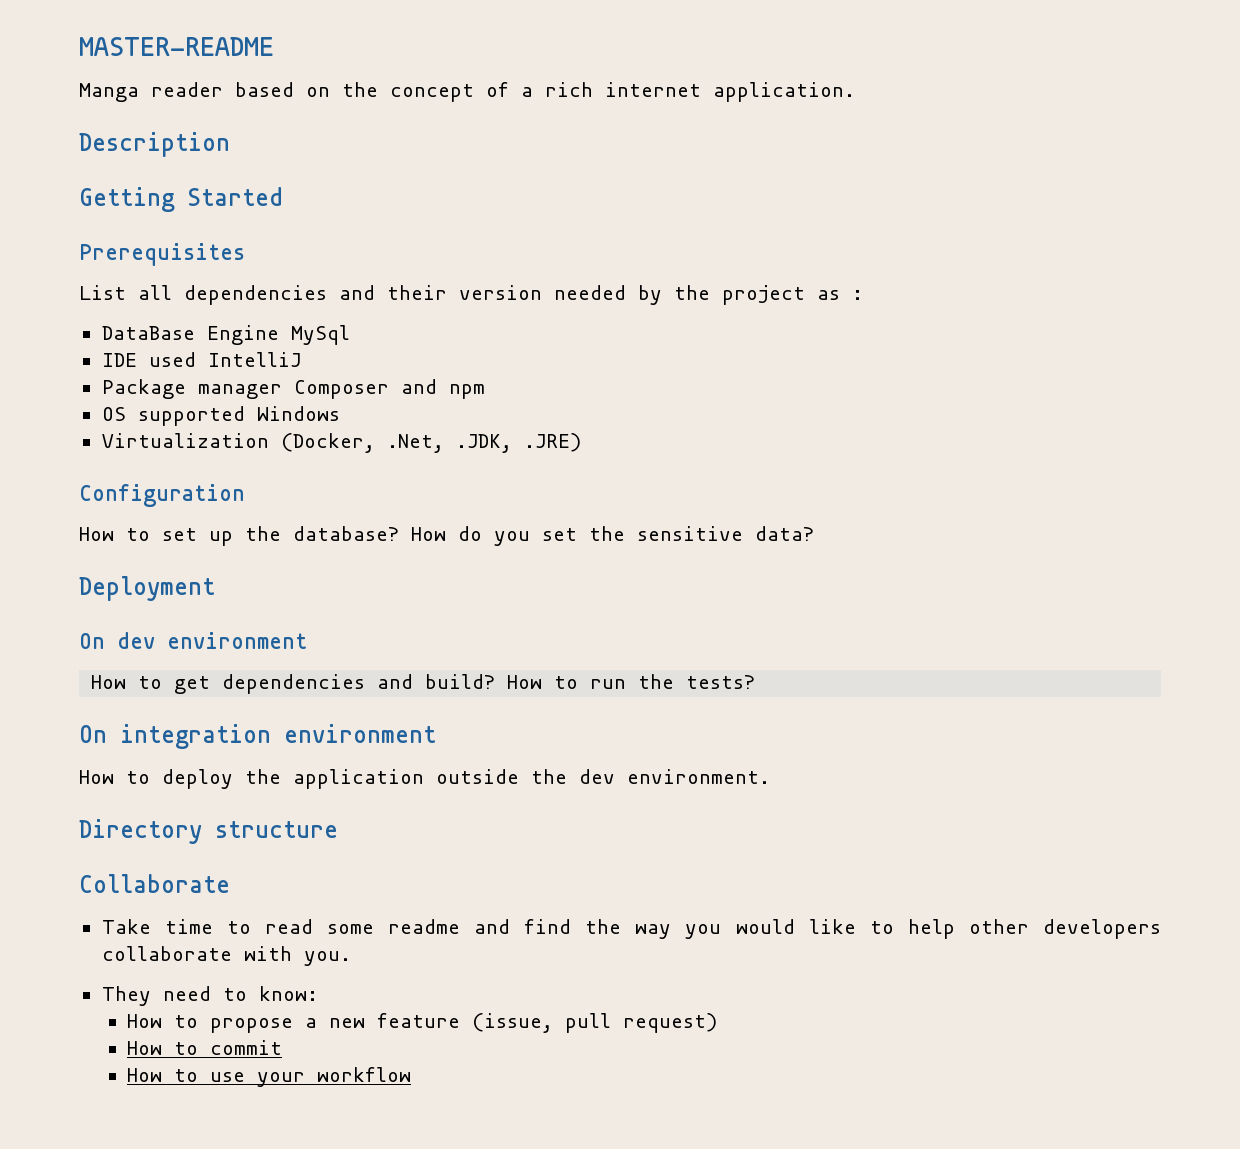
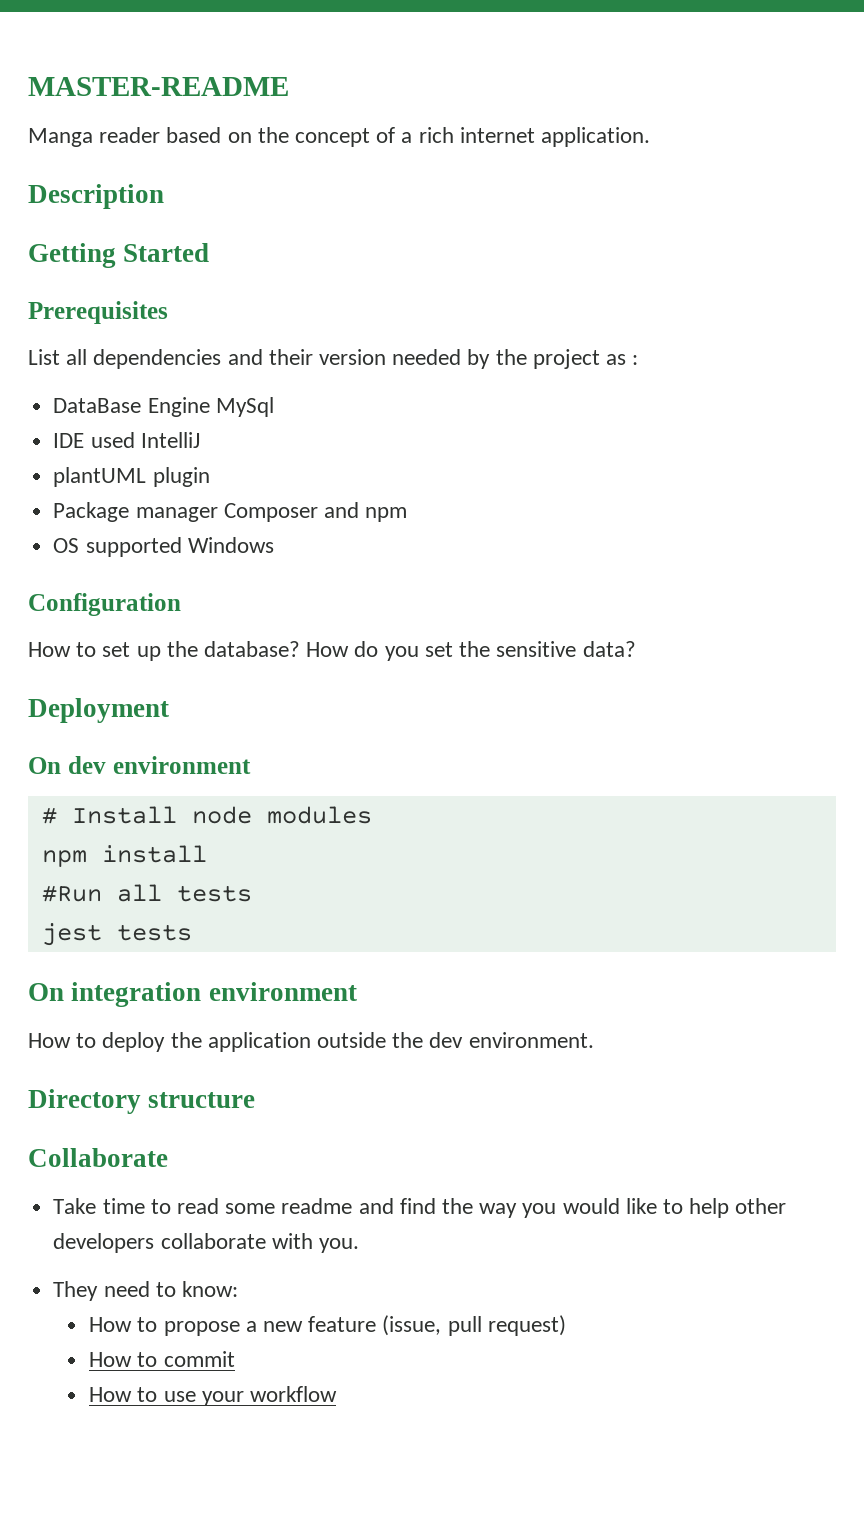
+ plantUML plugin
- Virtualization (Docker, .Net, .JDK, .JRE)
- How to get dependencies and build? How to run the tests?
+ # Install node modules
+ npm install
+ #Run all tests
+ jest tests

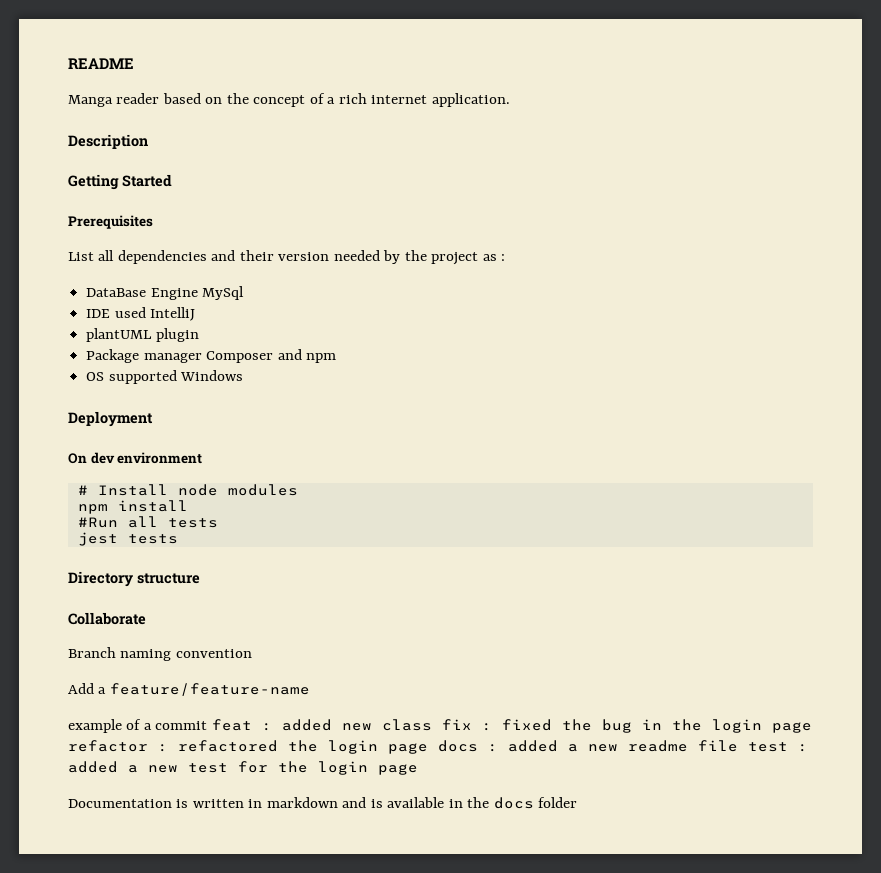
- MASTER-README
+ README
- Configuration
- How to set up the database? How do you set the sensitive data?
- On integration environment
- How to deploy the application outside the dev environment.
  Directory structure
  Collaborate
- Take time to read some readme and find the way you would like to help other developers collaborate with you.
- They need to know:
- How to propose a new feature (issue, pull request)
- How to commit
- How to use your workflow
+ Branch naming convention
+ Add a feature/feature-name
+ example of a commit feat : added new class fix : fixed the bug in the login page refactor : refactored the login page docs : added a new readme file test : added a new test for the login page
+ Documentation is written in markdown and is available in the docs folder

